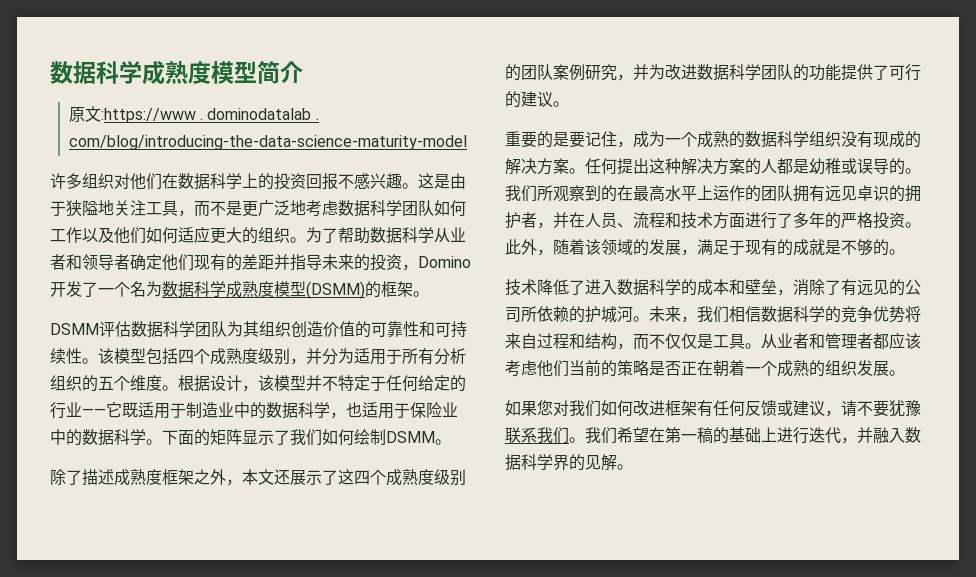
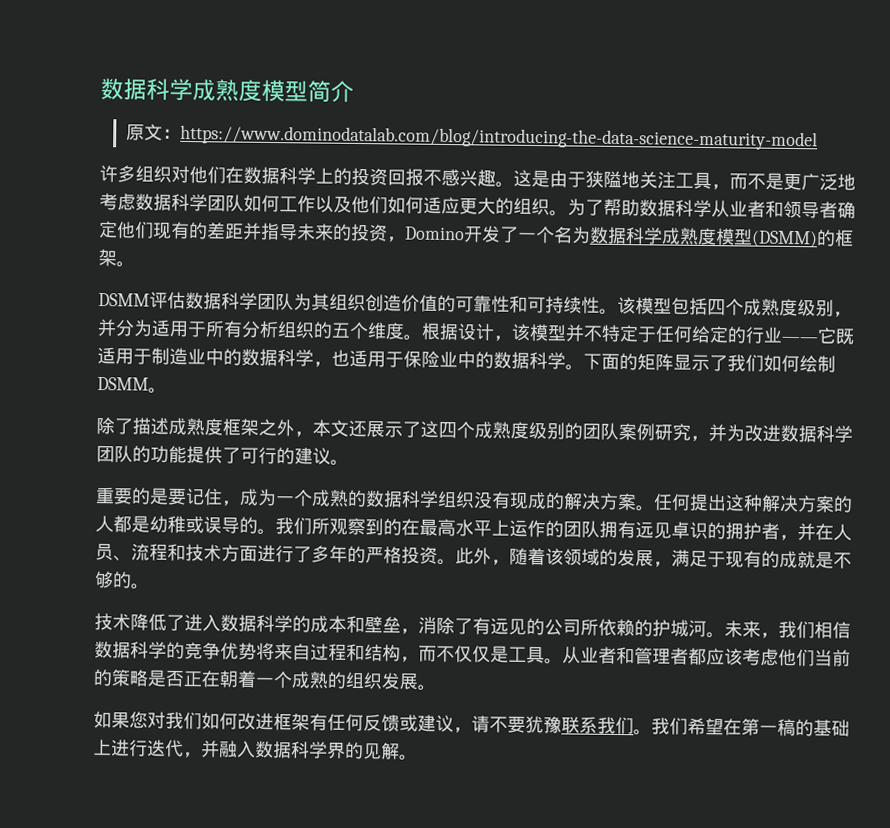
- 原文:https://www . dominodatalab . com/blog/introducing-the-data-science-maturity-model
+ 原文：https://www.dominodatalab.com/blog/introducing-the-data-science-maturity-model

